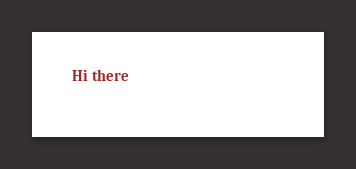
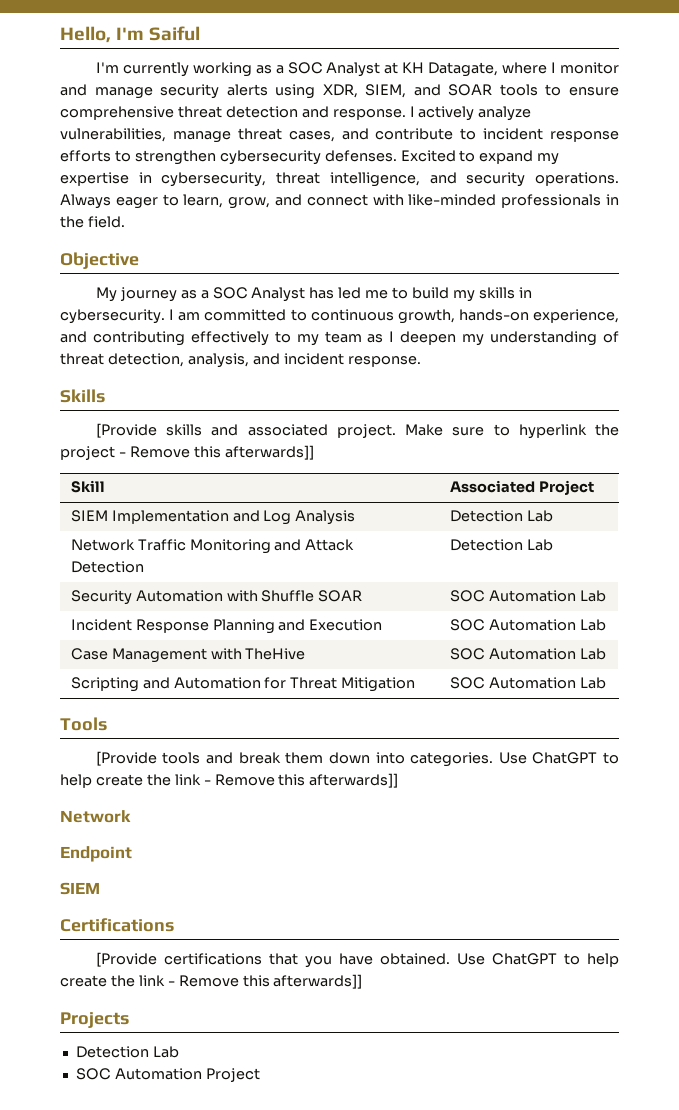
- Hi there
+ Hello, I'm Saiful
+ I'm currently working as a SOC Analyst at KH Datagate, where I monitor and manage security alerts using XDR, SIEM, and SOAR tools to ensure comprehensive threat detection and response. I actively analyze vulnerabilities, manage threat cases, and contribute to incident response efforts to strengthen cybersecurity defenses. Excited to expand my expertise in cybersecurity, threat intelligence, and security operations. Always eager to learn, grow, and connect with like-minded professionals in the field.
+ Objective
+ My journey as a SOC Analyst has led me to build my skills in cybersecurity. I am committed to continuous growth, hands-on experience, and contributing effectively to my team as I deepen my understanding of threat detection, analysis, and incident response.
+ Skills
+ [Provide skills and associated project. Make sure to hyperlink the project - Remove this afterwards]]
+ Skill | Associated Project
+ SIEM Implementation and Log Analysis | Detection Lab
+ Network Traffic Monitoring and Attack Detection | Detection Lab
+ Security Automation with Shuffle SOAR | SOC Automation Lab
+ Incident Response Planning and Execution | SOC Automation Lab
+ Case Management with TheHive | SOC Automation Lab
+ Scripting and Automation for Threat Mitigation | SOC Automation Lab
+ Tools
+ [Provide tools and break them down into categories. Use ChatGPT to help create the link - Remove this afterwards]]
+ Network
+ Endpoint
+ SIEM
+ Certifications
+ [Provide certifications that you have obtained. Use ChatGPT to help create the link - Remove this afterwards]]
+ Projects
+ Detection Lab
+ SOC Automation Project

